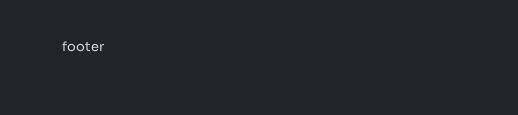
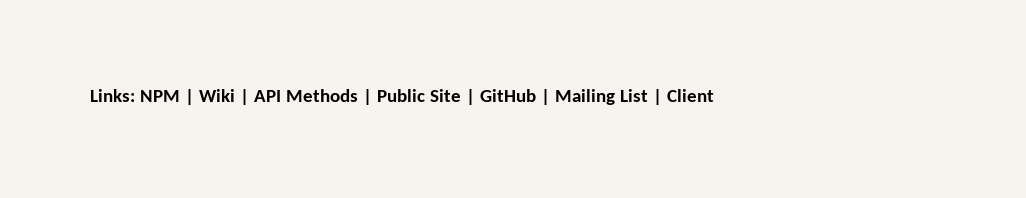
- footer
+ Links: NPM | Wiki | API Methods | Public Site | GitHub | Mailing List | Client

